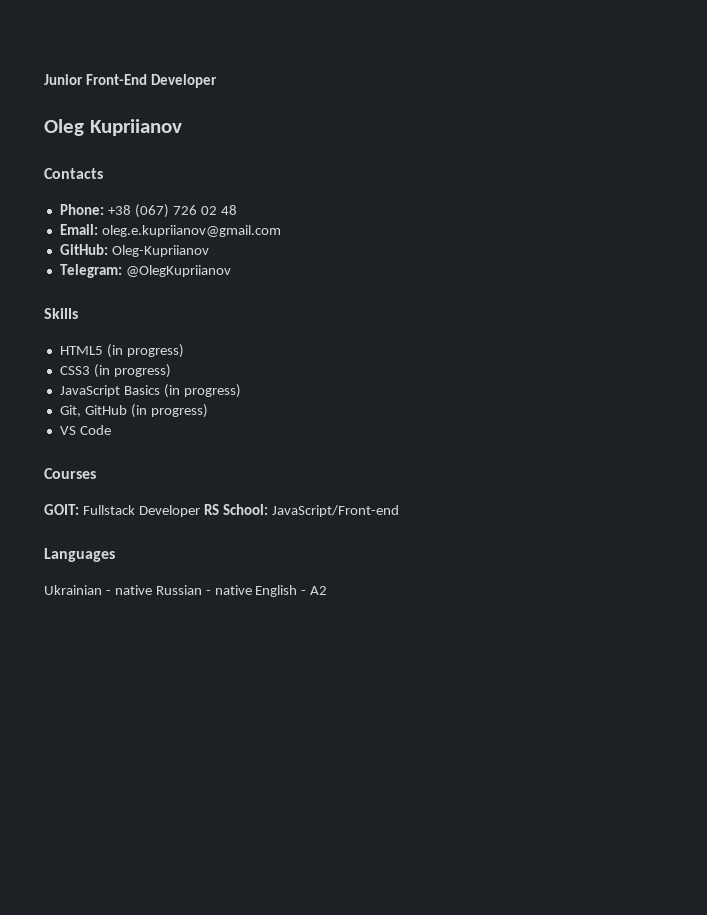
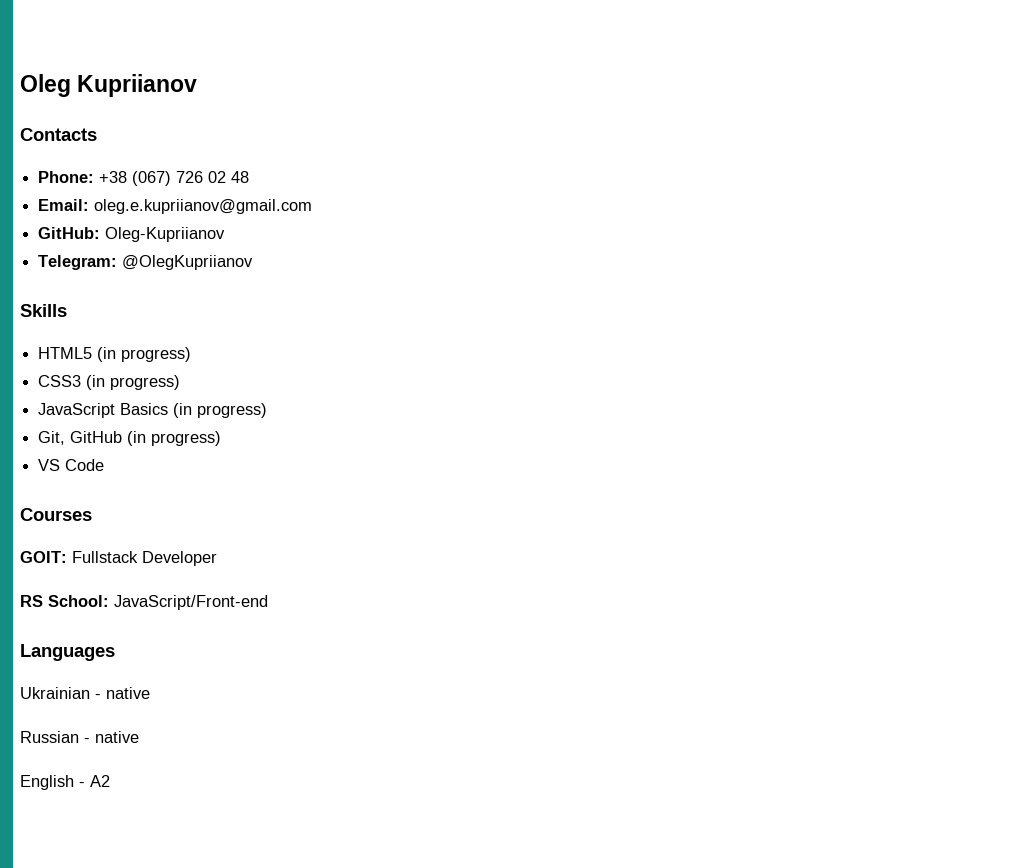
- Junior Front-End Developer
- GOIT: Fullstack Developer RS School: JavaScript/Front-end
+ GOIT: Fullstack Developer
+ RS School: JavaScript/Front-end
- Ukrainian - native Russian - native English - A2
+ Ukrainian - native
+ Russian - native
+ English - A2

